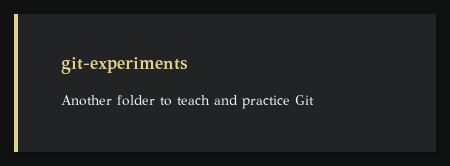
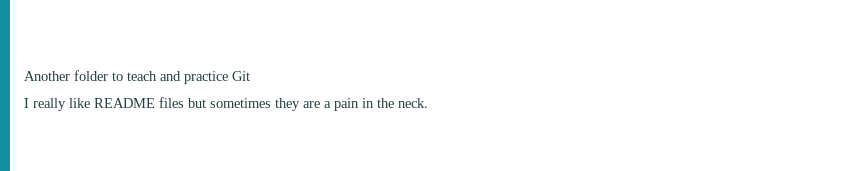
- git-experiments
+ I really like README files but sometimes they are a pain in the neck.

